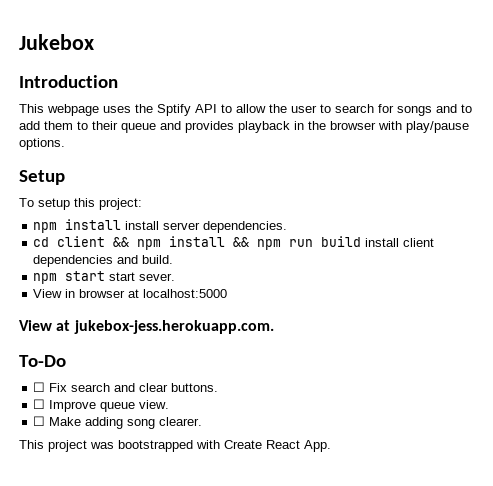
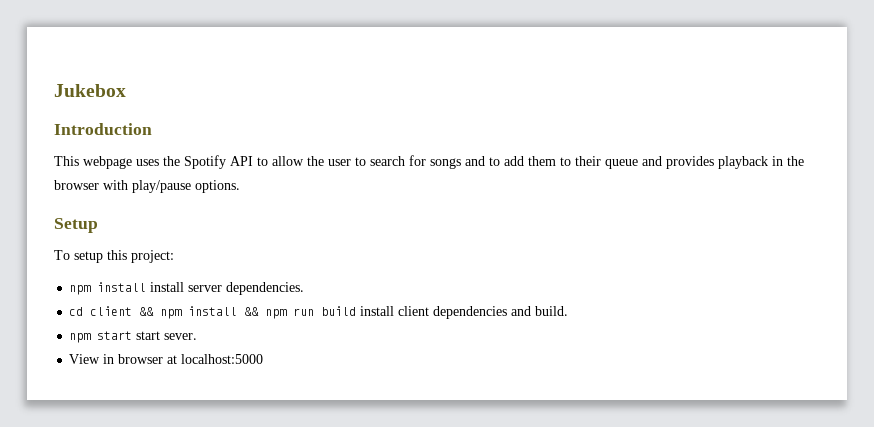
- This webpage uses the Sptify API to allow the user to search for songs and to add them to their queue and provides playback in the browser with play/pause options.
+ This webpage uses the Spotify API to allow the user to search for songs and to add them to their queue and provides playback in the browser with play/pause options.
- View at jukebox-jess.herokuapp.com.
- To-Do
- ☐ Fix search and clear buttons.
- ☐ Improve queue view.
- ☐ Make adding song clearer.
- This project was bootstrapped with Create React App.

